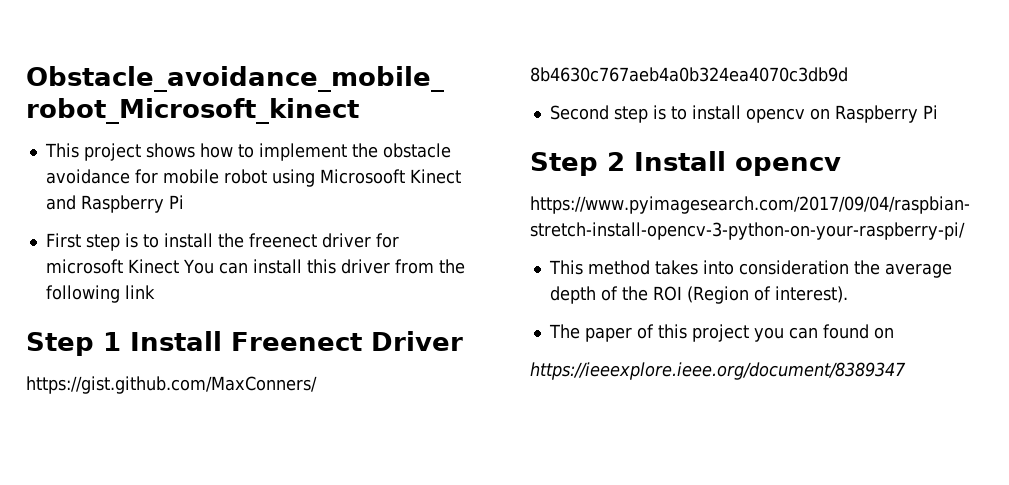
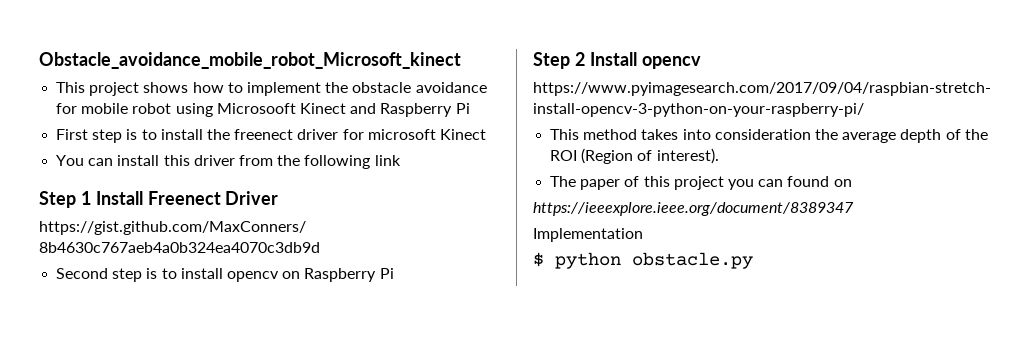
- First step is to install the freenect driver for microsoft Kinect You can install this driver from the following link
+ First step is to install the freenect driver for microsoft Kinect
+ You can install this driver from the following link
+ Implementation
+ $ python obstacle.py

